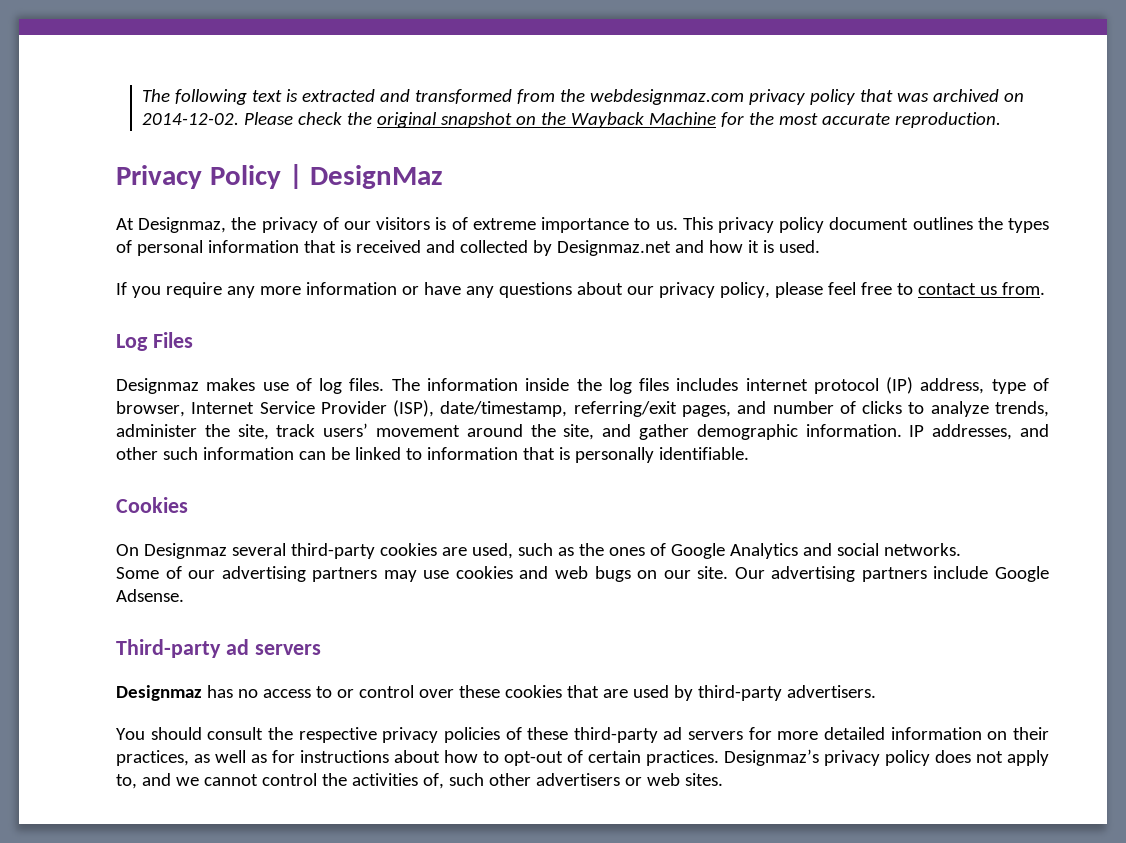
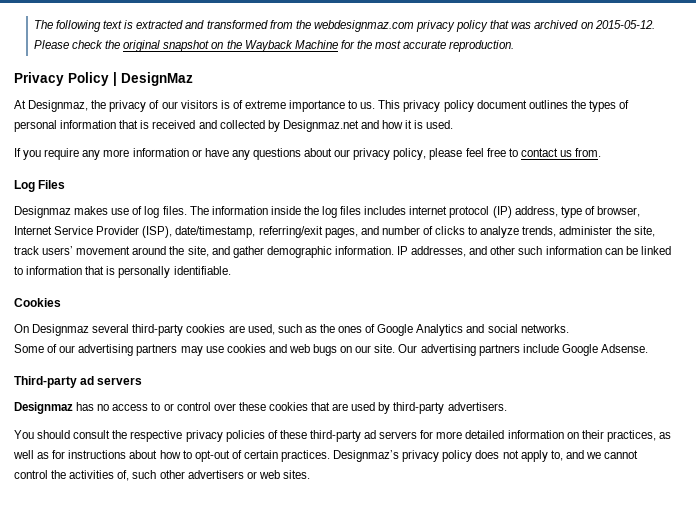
- The following text is extracted and transformed from the webdesignmaz.com privacy policy that was archived on 2014-12-02.
+ The following text is extracted and transformed from the webdesignmaz.com privacy policy that was archived on 2015-05-12.

